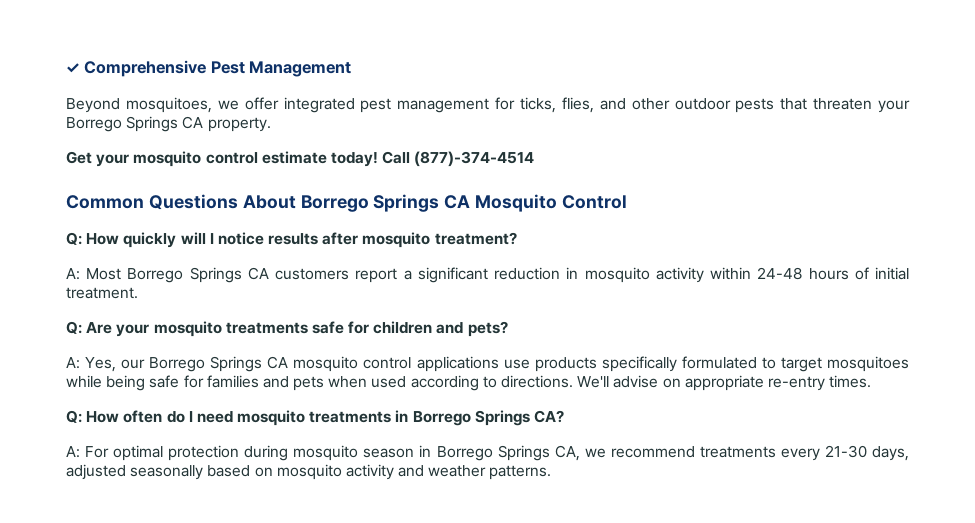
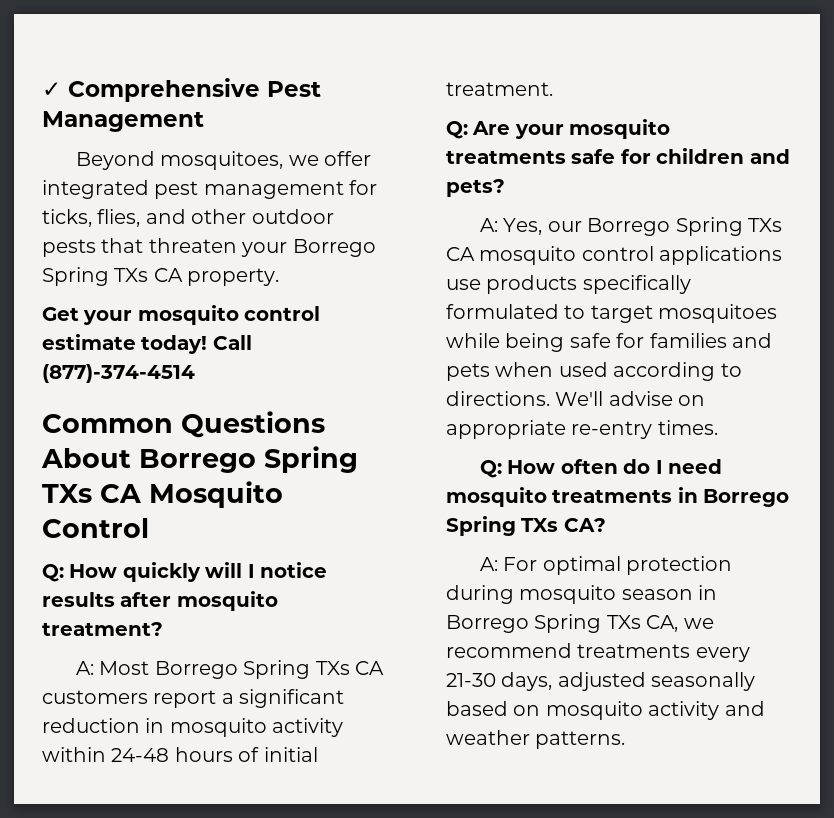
- Beyond mosquitoes, we offer integrated pest management for ticks, flies, and other outdoor pests that threaten your Borrego Springs CA property.
+ Beyond mosquitoes, we offer integrated pest management for ticks, flies, and other outdoor pests that threaten your Borrego Spring TXs CA property.
- Common Questions About Borrego Springs CA Mosquito Control
+ Common Questions About Borrego Spring TXs CA Mosquito Control
- A: Most Borrego Springs CA customers report a significant reduction in mosquito activity within 24-48 hours of initial treatment.
+ A: Most Borrego Spring TXs CA customers report a significant reduction in mosquito activity within 24-48 hours of initial treatment.
- A: Yes, our Borrego Springs CA mosquito control applications use products specifically formulated to target mosquitoes while being safe for families and pets when used according to directions.
+ A: Yes, our Borrego Spring TXs CA mosquito control applications use products specifically formulated to target mosquitoes while being safe for families and pets when used according to directions.
- Q: How often do I need mosquito treatments in Borrego Springs CA?
+ Q: How often do I need mosquito treatments in Borrego Spring TXs CA?
- A: For optimal protection during mosquito season in Borrego Springs CA, we recommend treatments every 21-30 days, adjusted seasonally based on mosquito activity and weather patterns.
+ A: For optimal protection during mosquito season in Borrego Spring TXs CA, we recommend treatments every 21-30 days, adjusted seasonally based on mosquito activity and weather patterns.

